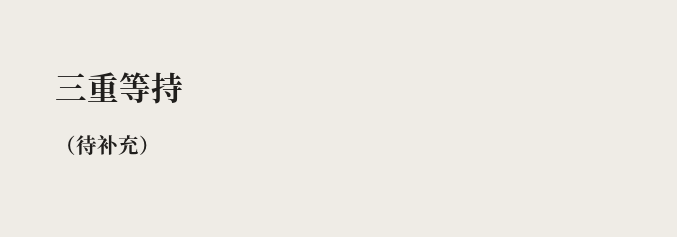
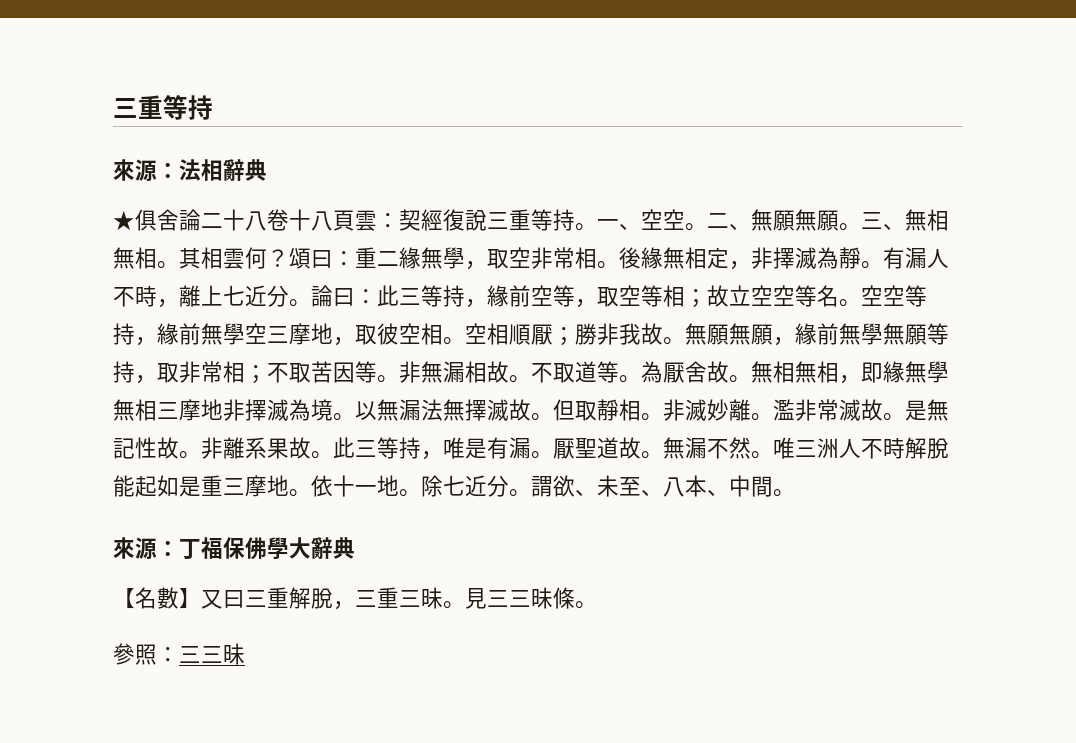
- （待补充）
+ 來源：法相辭典
+ ★俱舍論二十八卷十八頁雲：契經復說三重等持。一、空空。二、無願無願。三、無相無相。其相雲何？頌曰：重二緣無學，取空非常相。後緣無相定，非擇滅為靜。有漏人不時，離上七近分。論曰：此三等持，緣前空等，取空等相；故立空空等名。空空等持，緣前無學空三摩地，取彼空相。空相順厭；勝非我故。無願無願，緣前無學無願等持，取非常相；不取苦因等。非無漏相故。不取道等。為厭舍故。無相無相，即緣無學無相三摩地非擇滅為境。以無漏法無擇滅故。但取靜相。非滅妙離。濫非常滅故。是無記性故。非離系果故。此三等持，唯是有漏。厭聖道故。無漏不然。唯三洲人不時解脫能起如是重三摩地。依十一地。除七近分。謂欲、未至、八本、中間。
+ 來源：丁福保佛學大辭典
+ 【名數】又曰三重解脫，三重三昧。見三三昧條。
+ 參照：三三昧

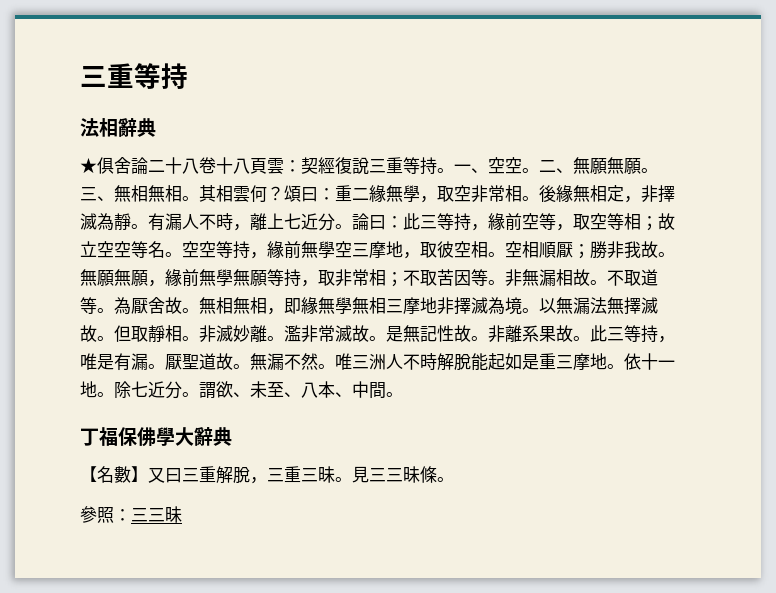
- 來源：法相辭典
+ 法相辭典
- 來源：丁福保佛學大辭典
+ 丁福保佛學大辭典

